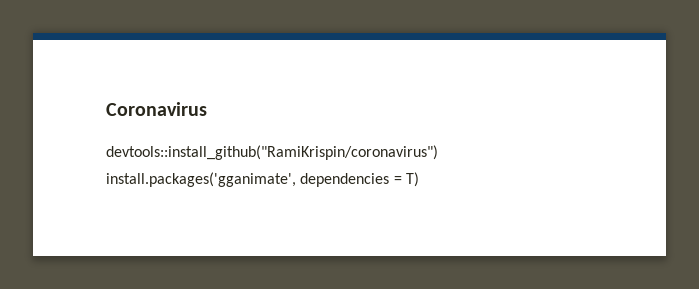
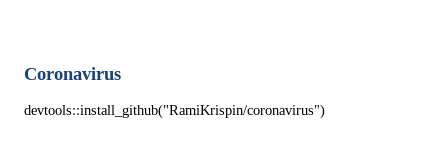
- devtools::install_github("RamiKrispin/coronavirus") install.packages('gganimate', dependencies = T)
+ devtools::install_github("RamiKrispin/coronavirus")

